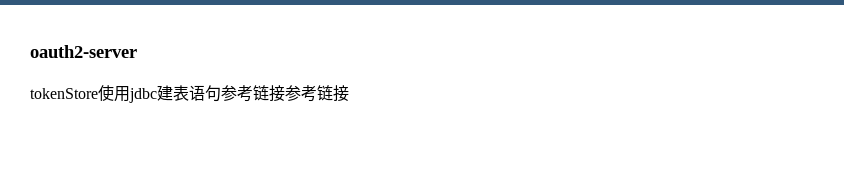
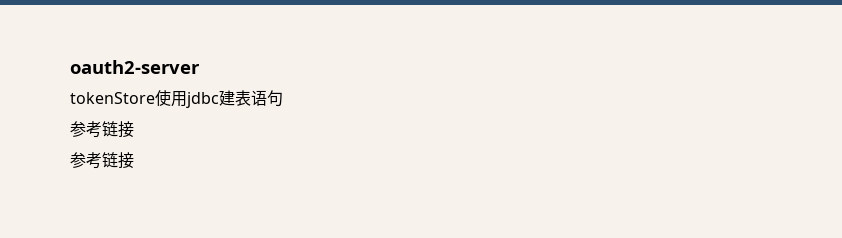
- tokenStore使用jdbc建表语句参考链接参考链接
+ tokenStore使用jdbc建表语句
+ 参考链接
+ 参考链接

